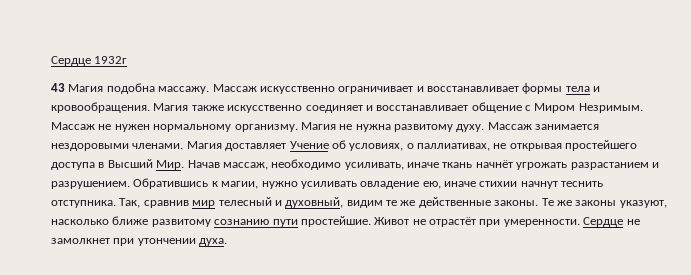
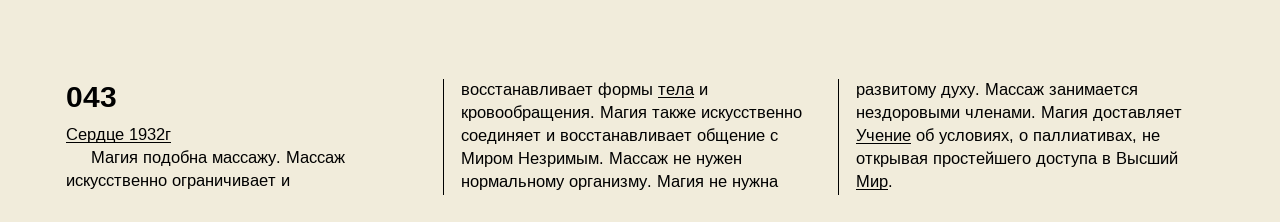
+ 043
- 43 Магия подобна массажу.
+ Магия подобна массажу.
- Магия доставляет Учение об условиях, о паллиативах, не открывая простейшего доступа в Высший Мир. Начав массаж, необходимо усиливать, иначе ткань начнёт угрожать разрастанием и разрушением. Обратившись к магии, нужно усиливать овладение ею, иначе стихии начнут теснить отступника. Так, сравнив мир телесный и духовный, видим те же действенные законы. Те же законы указуют, насколько ближе развитому сознанию пути простейшие. Живот не отрастёт при умеренности. Сердце не замолкнет при утончении духа.
+ Магия доставляет Учение об условиях, о паллиативах, не открывая простейшего доступа в Высший Мир.

